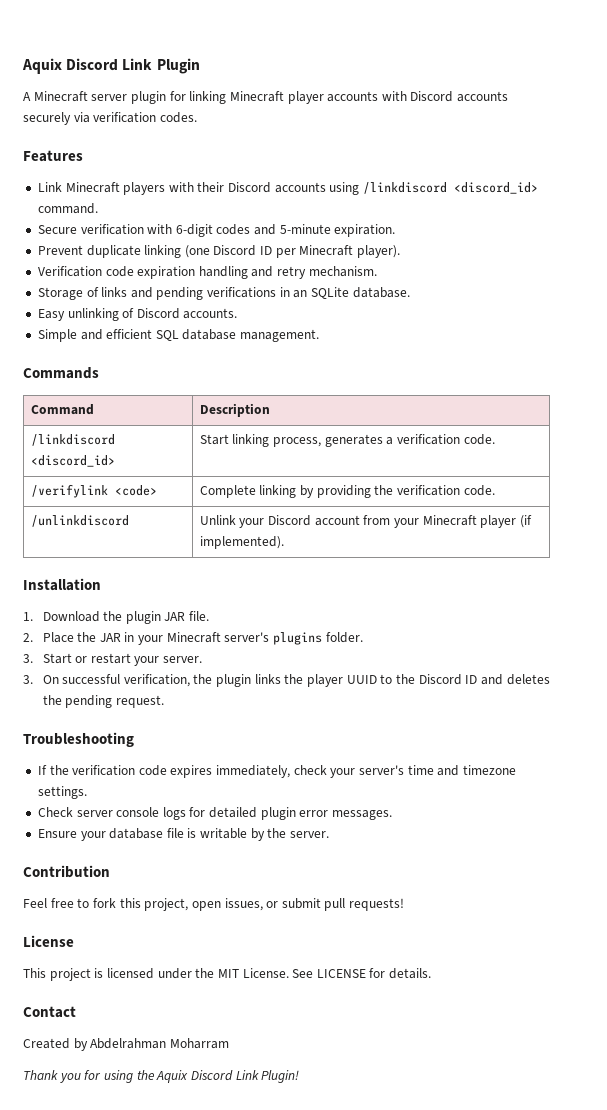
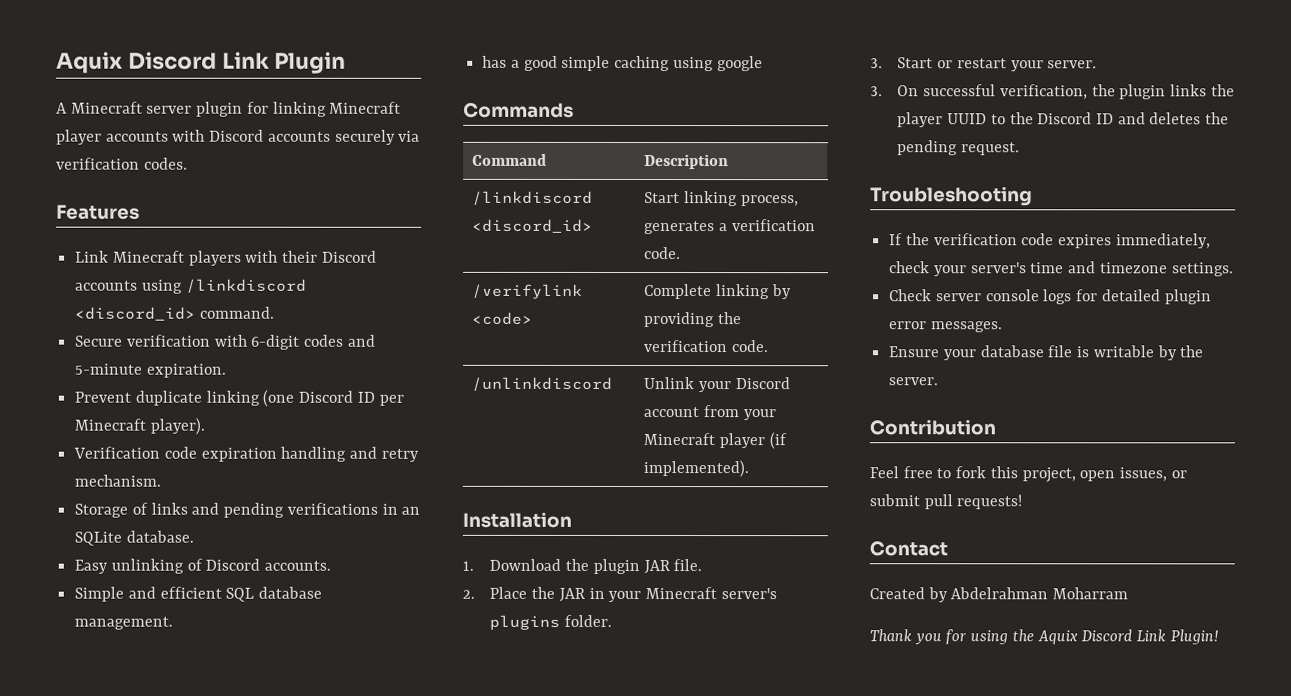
+ has a good simple caching using google
- License
- This project is licensed under the MIT License. See LICENSE for details.

